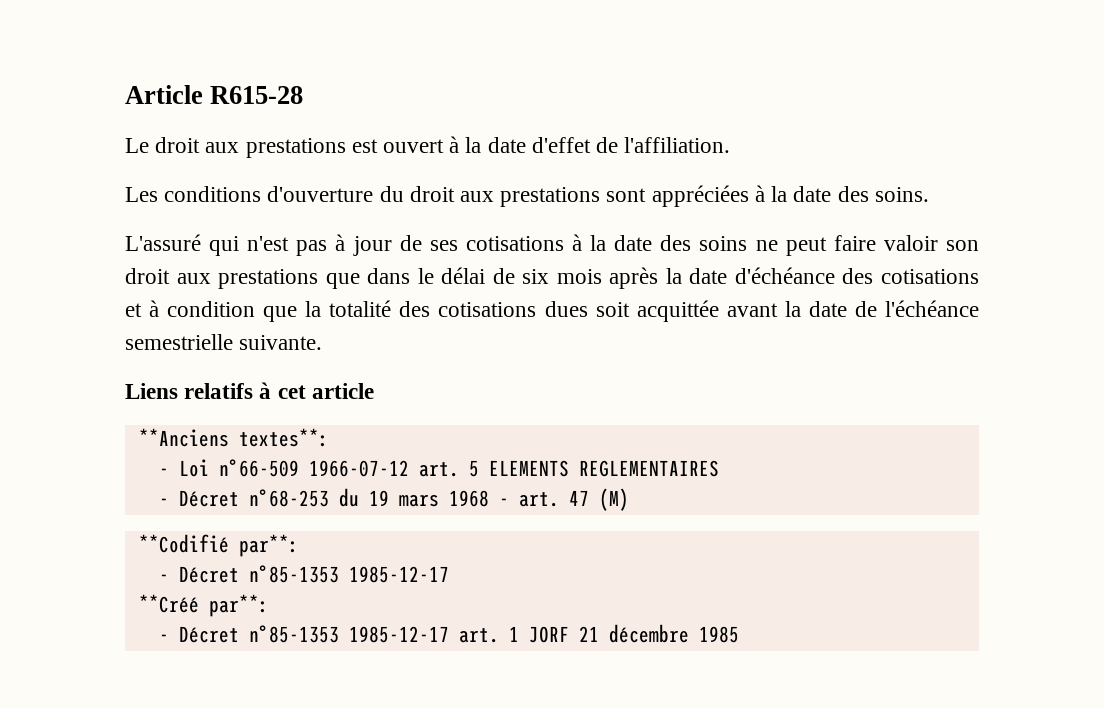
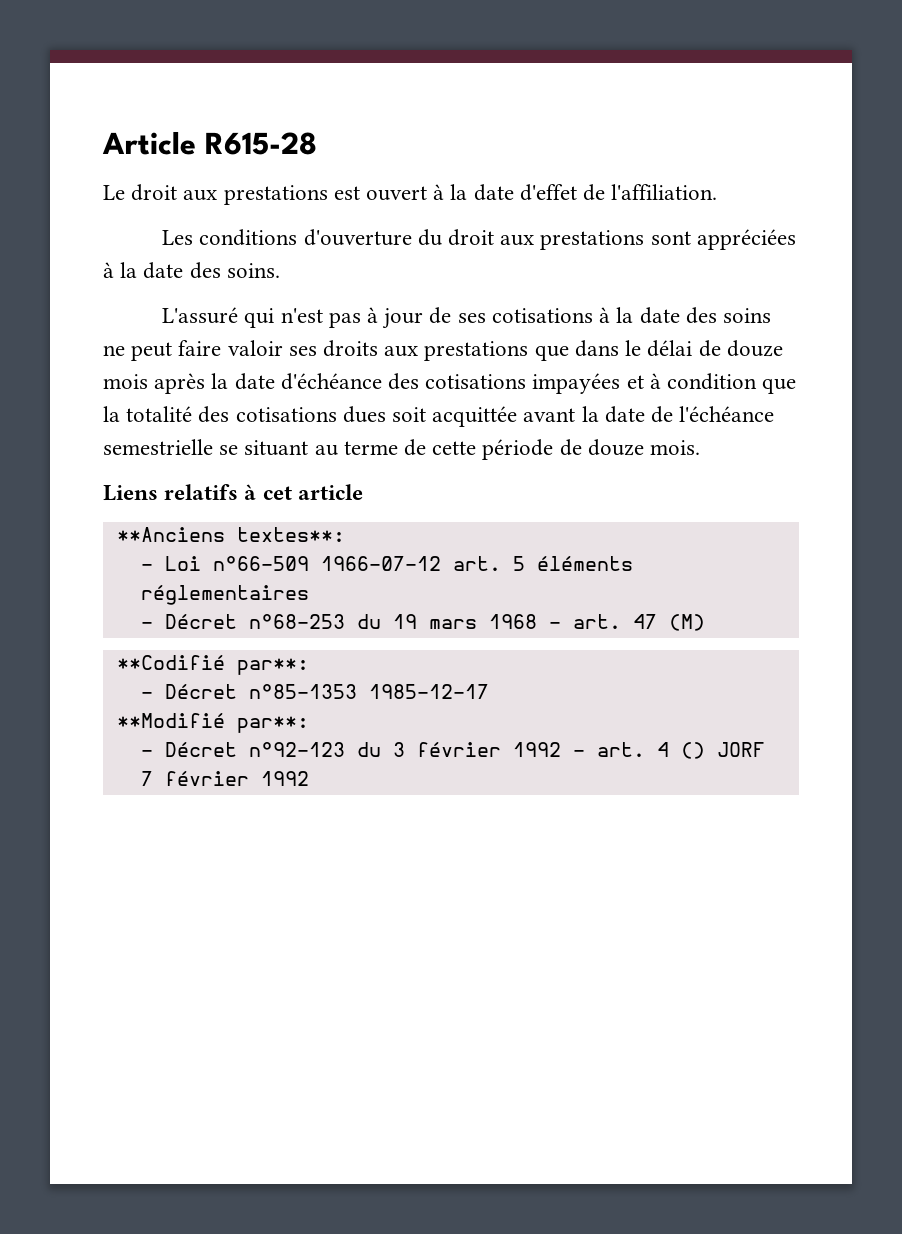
- L'assuré qui n'est pas à jour de ses cotisations à la date des soins ne peut faire valoir son droit aux prestations que dans le délai de six mois après la date d'échéance des cotisations et à condition que la totalité des cotisations dues soit acquittée avant la date de l'échéance semestrielle suivante.
+ L'assuré qui n'est pas à jour de ses cotisations à la date des soins ne peut faire valoir ses droits aux prestations que dans le délai de douze mois après la date d'échéance des cotisations impayées et à condition que la totalité des cotisations dues soit acquittée avant la date de l'échéance semestrielle se situant au terme de cette période de douze mois.
- - Loi n°66-509 1966-07-12 art. 5 ELEMENTS REGLEMENTAIRES
+ - Loi n°66-509 1966-07-12 art. 5 éléments réglementaires
- **Créé par**:
- - Décret n°85-1353 1985-12-17 art. 1 JORF 21 décembre 1985
+ **Modifié par**:
+ - Décret n°92-123 du 3 février 1992 - art. 4 () JORF 7 février 1992

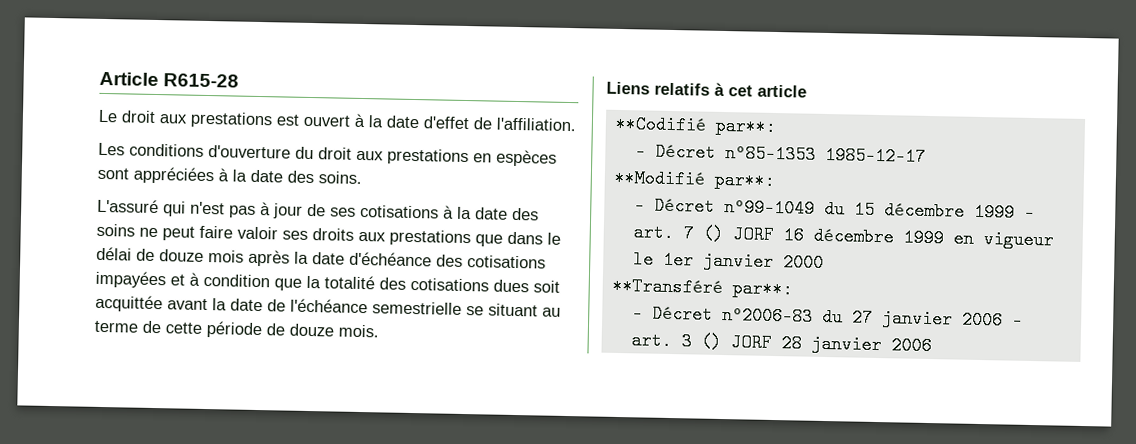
- Les conditions d'ouverture du droit aux prestations sont appréciées à la date des soins.
+ Les conditions d'ouverture du droit aux prestations en espèces sont appréciées à la date des soins.
- **Anciens textes**:
- - Loi n°66-509 1966-07-12 art. 5 éléments réglementaires
- - Décret n°68-253 du 19 mars 1968 - art. 47 (M)
- - Décret n°92-123 du 3 février 1992 - art. 4 () JORF 7 février 1992
+ - Décret n°99-1049 du 15 décembre 1999 - art. 7 () JORF 16 décembre 1999 en vigueur le 1er janvier 2000
+ **Transféré par**:
+ - Décret n°2006-83 du 27 janvier 2006 - art. 3 () JORF 28 janvier 2006

